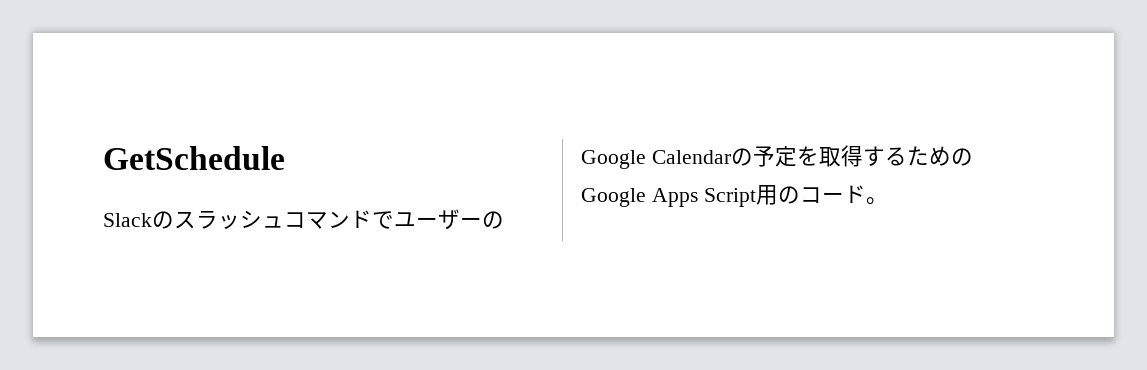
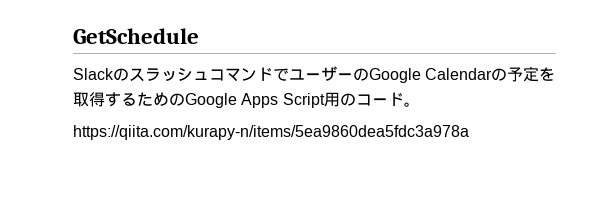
+ https://qiita.com/kurapy-n/items/5ea9860dea5fdc3a978a

